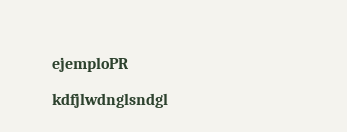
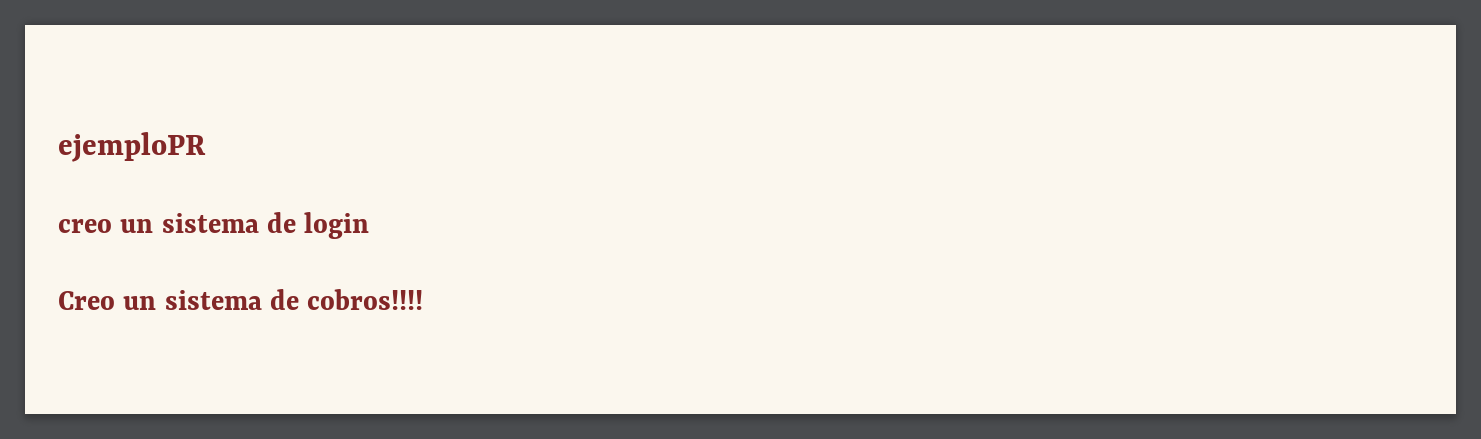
- kdfjlwdnglsndgl
+ creo un sistema de login
+ Creo un sistema de cobros!!!!

